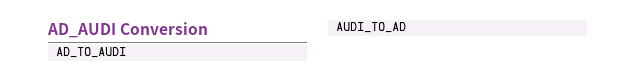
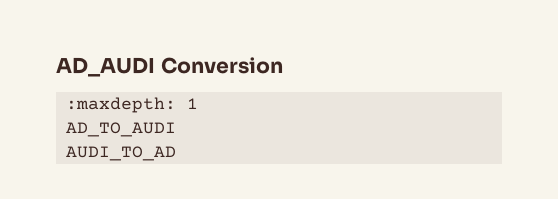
+ :maxdepth: 1

